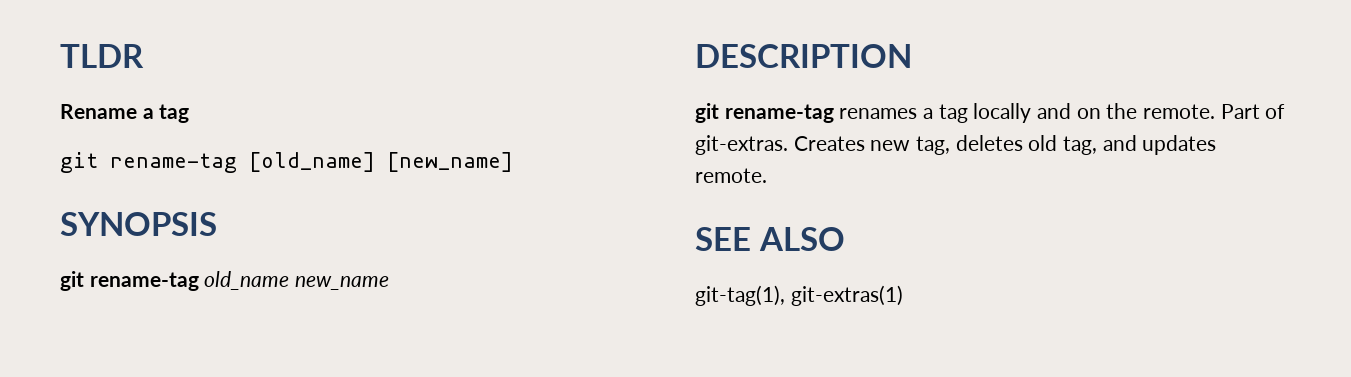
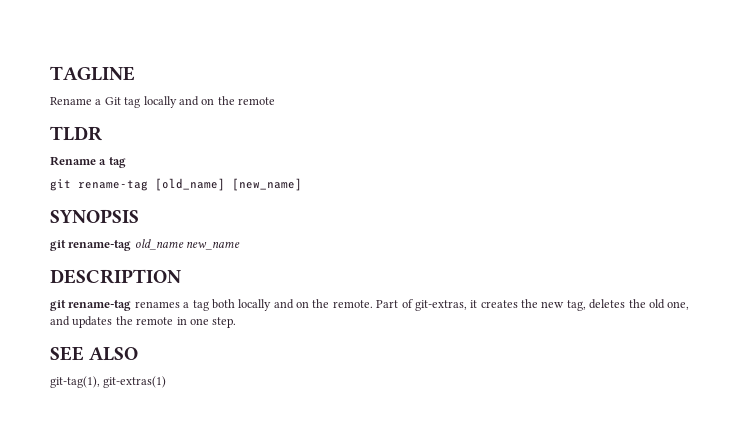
+ TAGLINE
+ Rename a Git tag locally and on the remote
- git rename-tag renames a tag locally and on the remote.
+ git rename-tag renames a tag both locally and on the remote.
- Part of git-extras. Creates new tag, deletes old tag, and updates remote.
+ Part of git-extras, it creates the new tag, deletes the old one, and updates the remote in one step.

